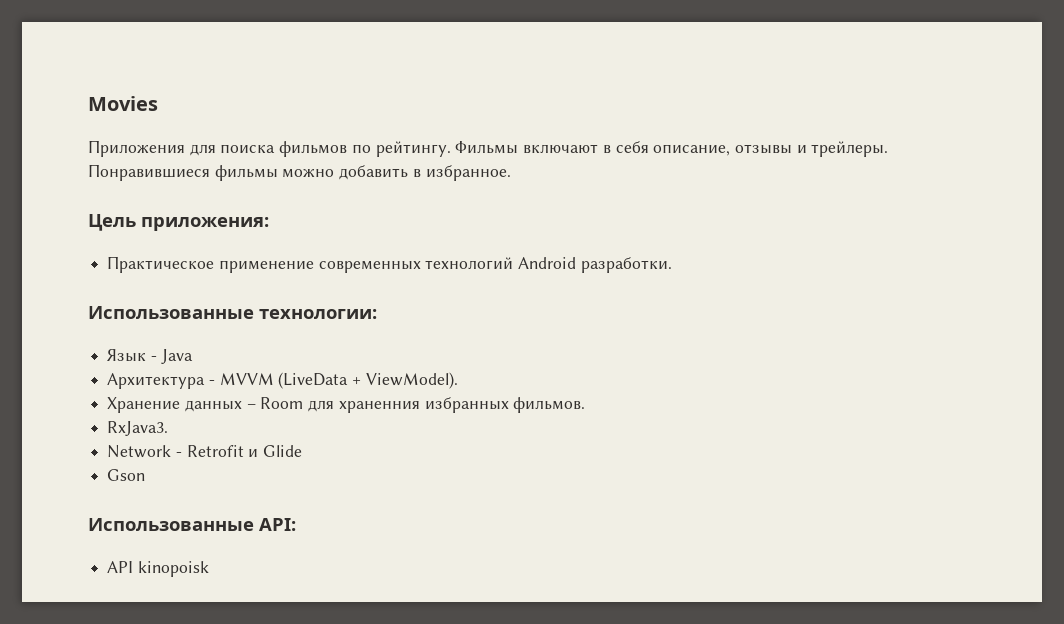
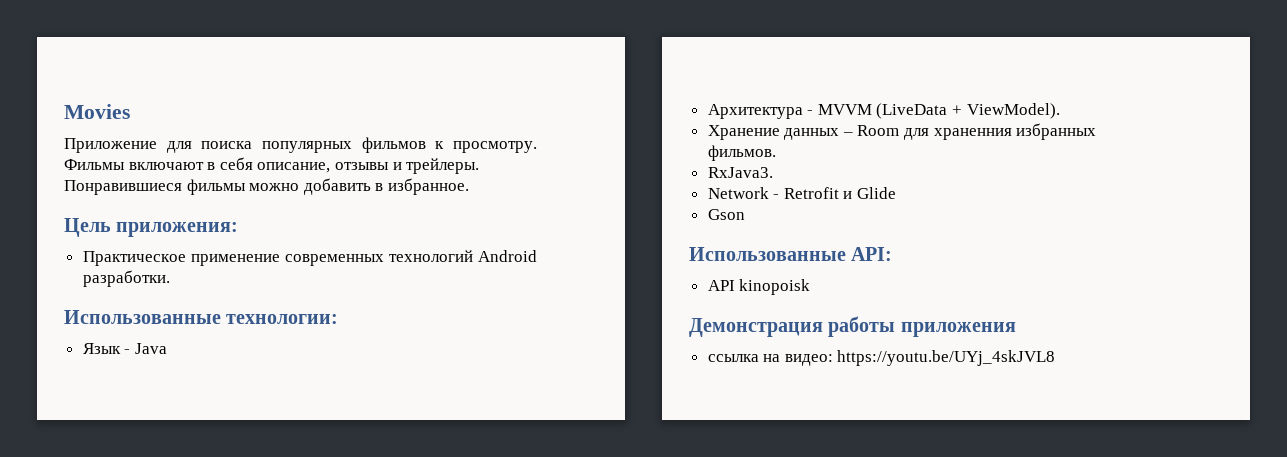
- Приложения для поиска фильмов по рейтингу.
+ Приложение для поиска популярных фильмов к просмотру.
+ Демонстрация работы приложения
+ ссылка на видео: https://youtu.be/UYj_4skJVL8

